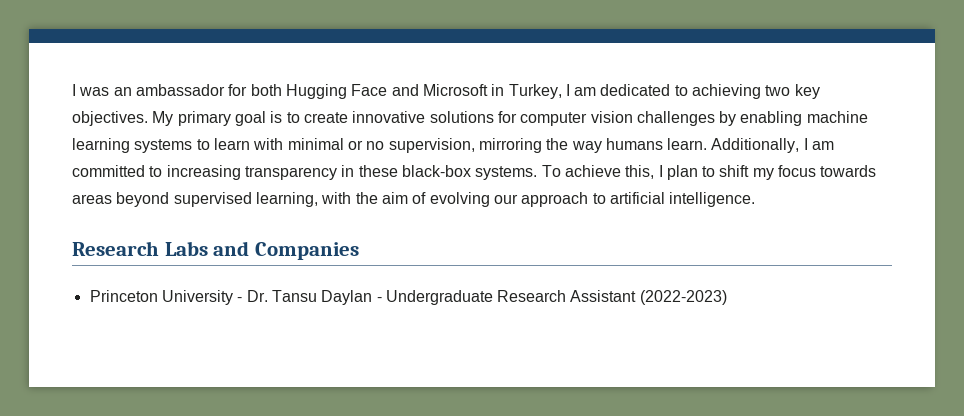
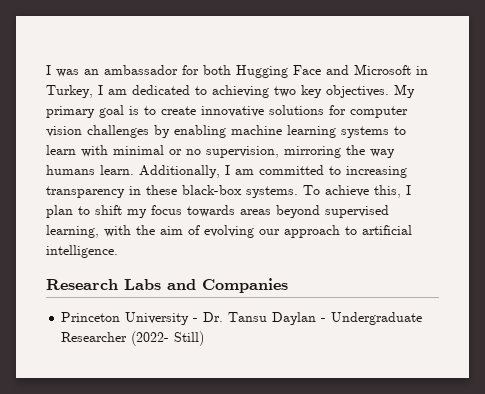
- Princeton University - Dr. Tansu Daylan - Undergraduate Research Assistant (2022-2023)
+ Princeton University - Dr. Tansu Daylan - Undergraduate Researcher (2022- Still)

